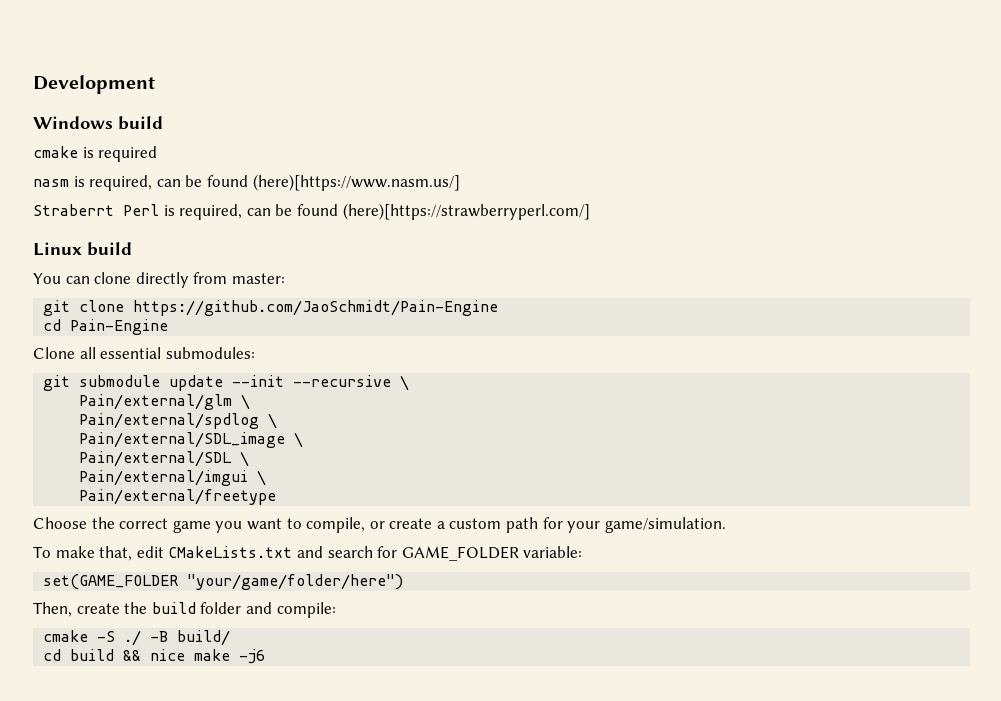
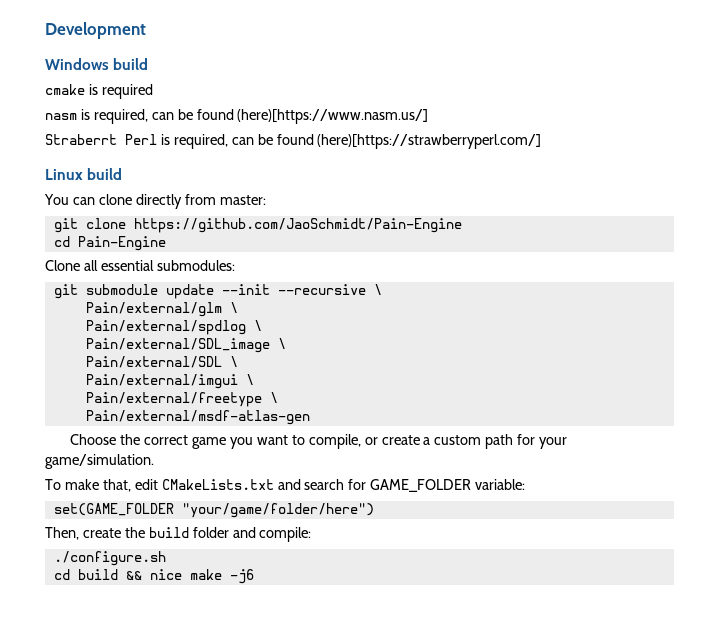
- Pain/external/freetype
+ Pain/external/freetype \
+ Pain/external/msdf-atlas-gen
- cmake -S ./ -B build/
+ ./configure.sh

